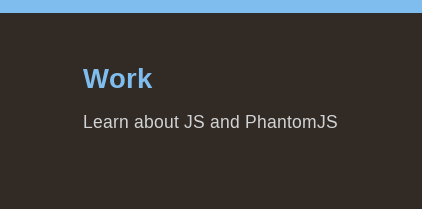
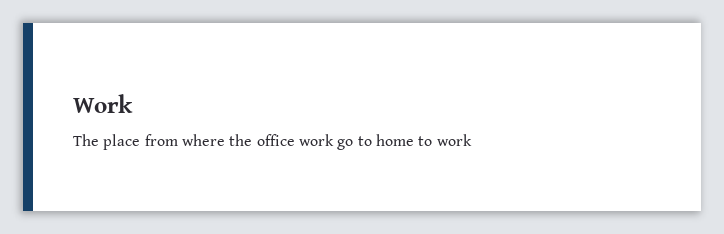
- Learn about JS and PhantomJS
+ The place from where the office work go to home to work

